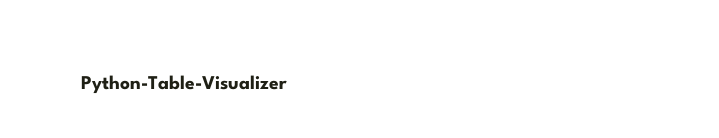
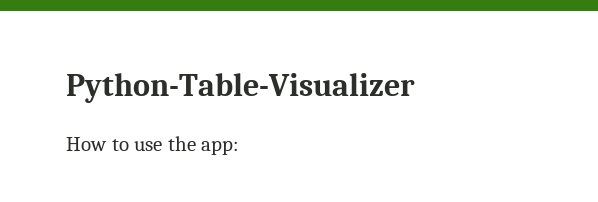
+ How to use the app:

